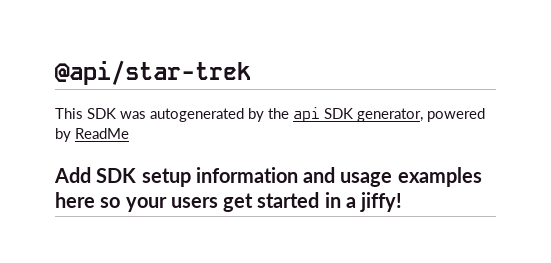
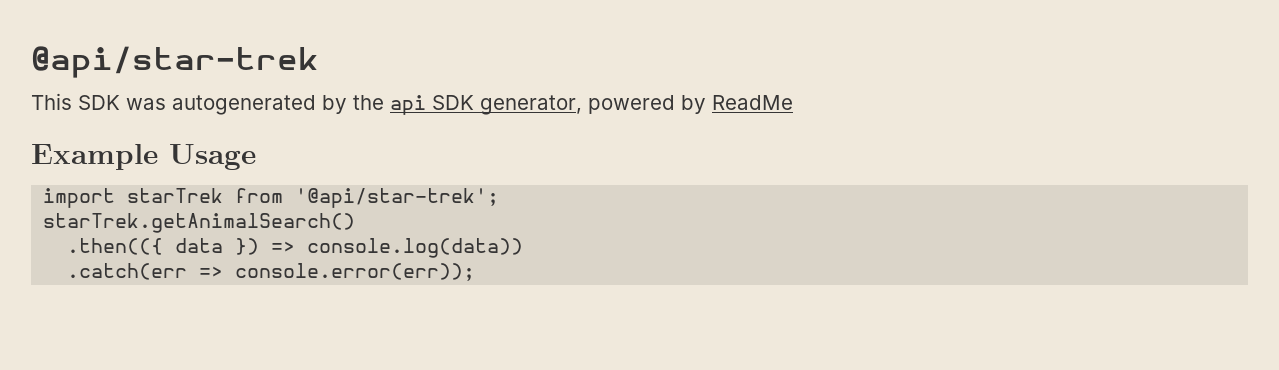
- Add SDK setup information and usage examples here so your users get started in a jiffy!
+ Example Usage
+ import starTrek from '@api/star-trek';
+ starTrek.getAnimalSearch()
+ .then(({ data }) => console.log(data))
+ .catch(err => console.error(err));

